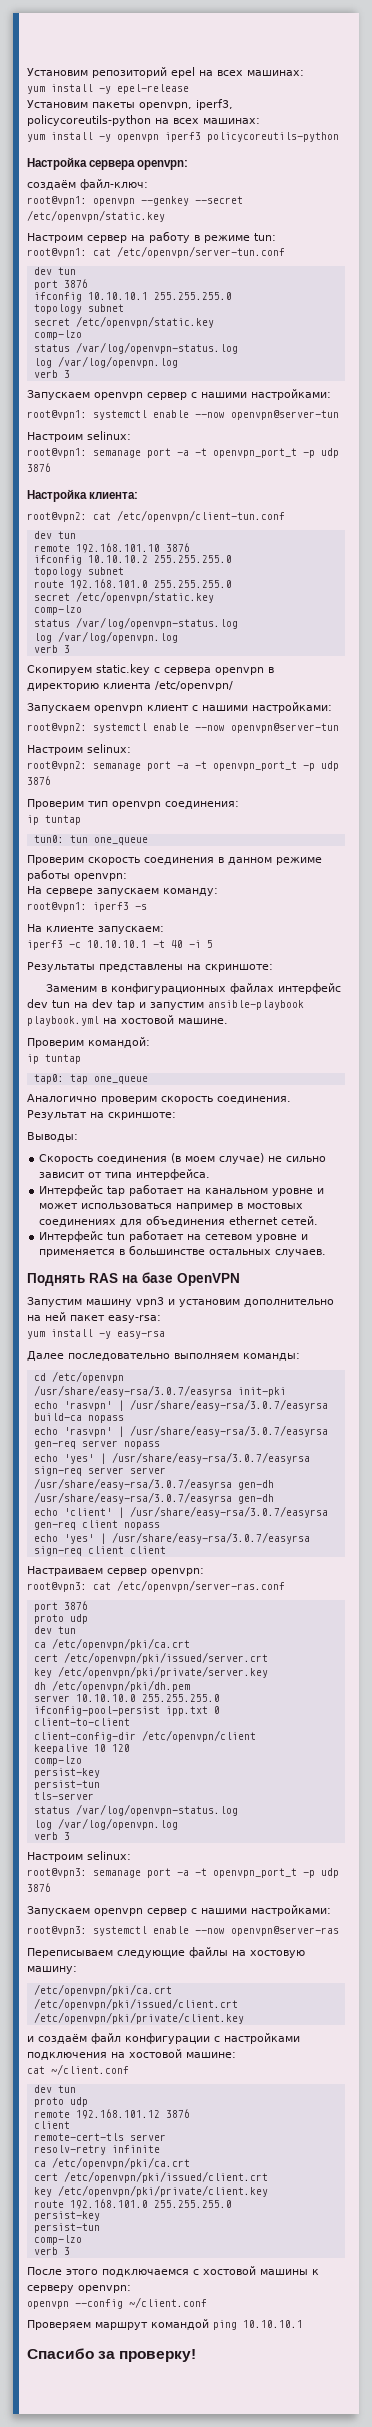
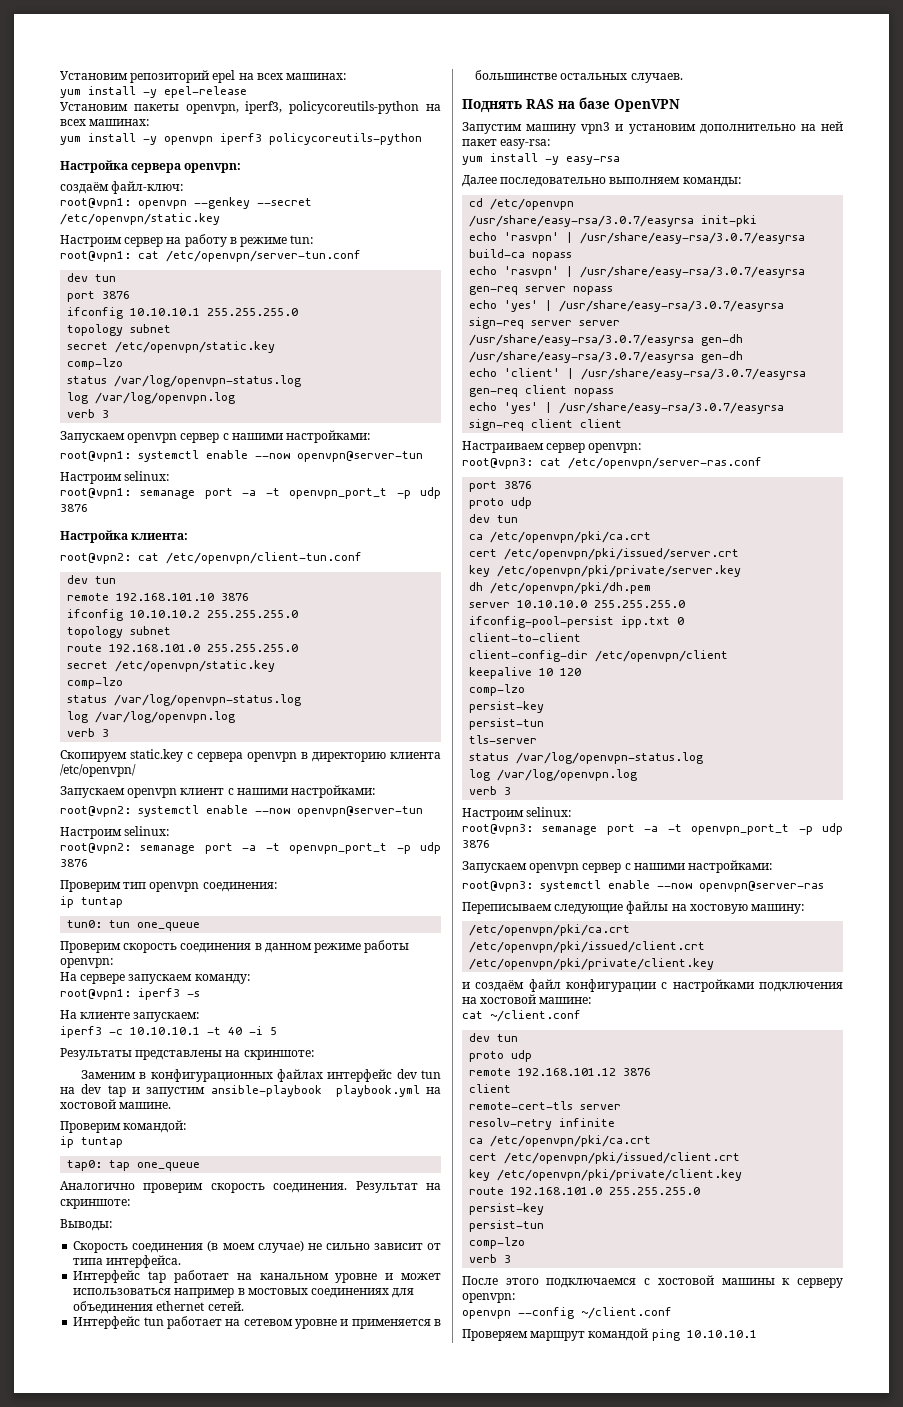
- Спасибо за проверку!

